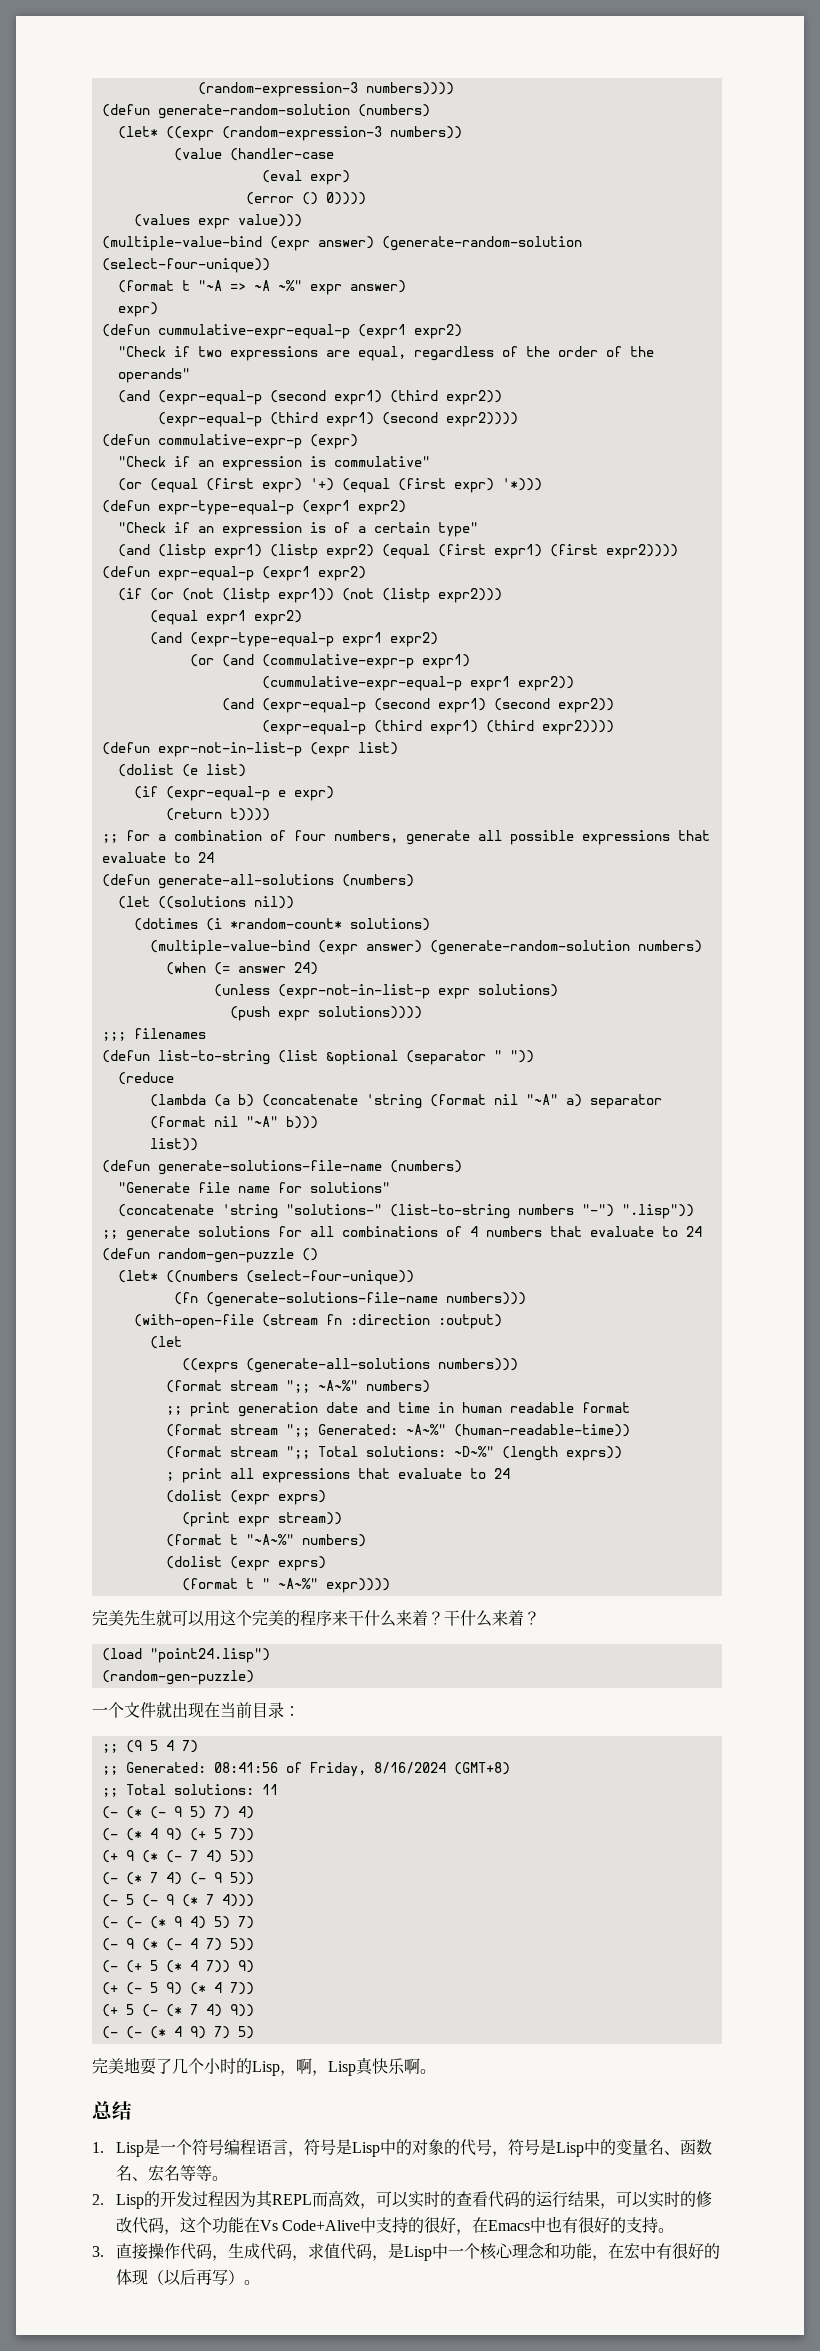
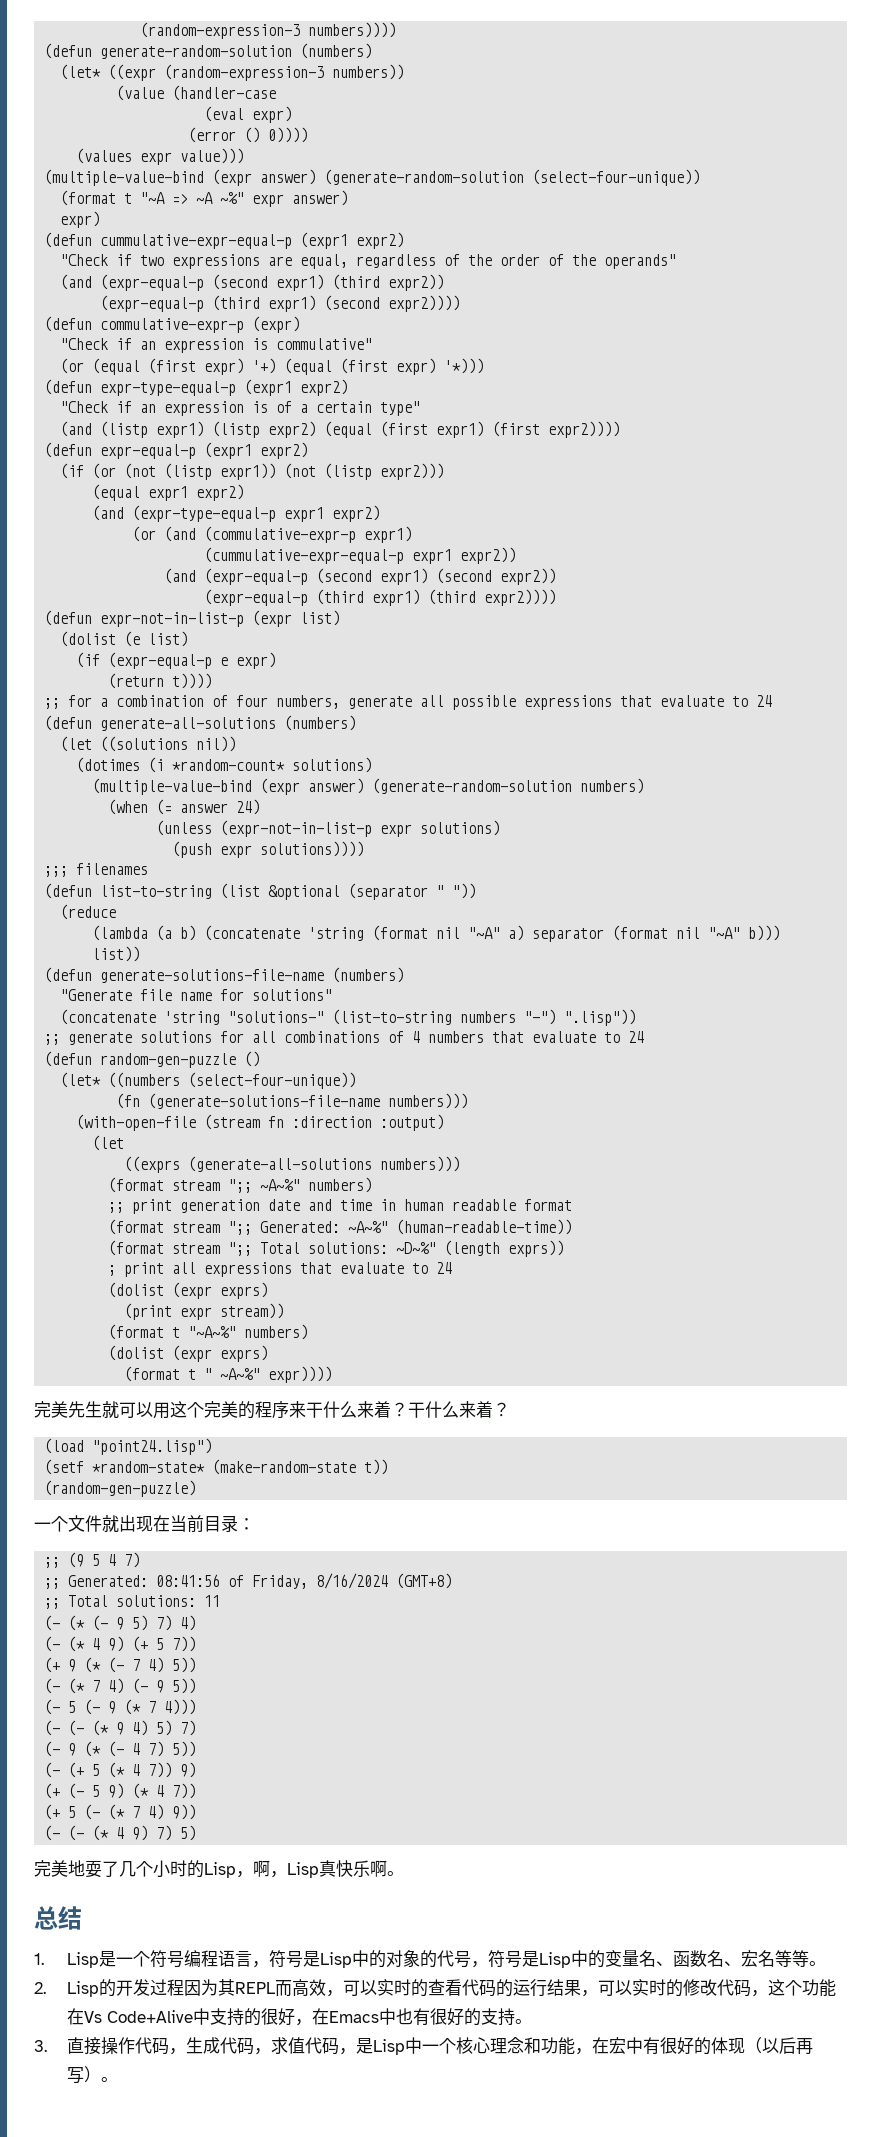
+ (setf *random-state* (make-random-state t))

